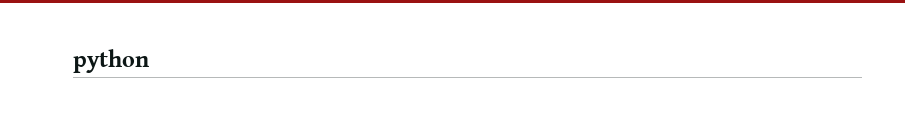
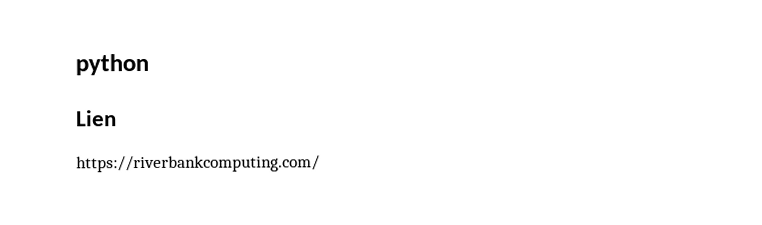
+ Lien
+ https://riverbankcomputing.com/

